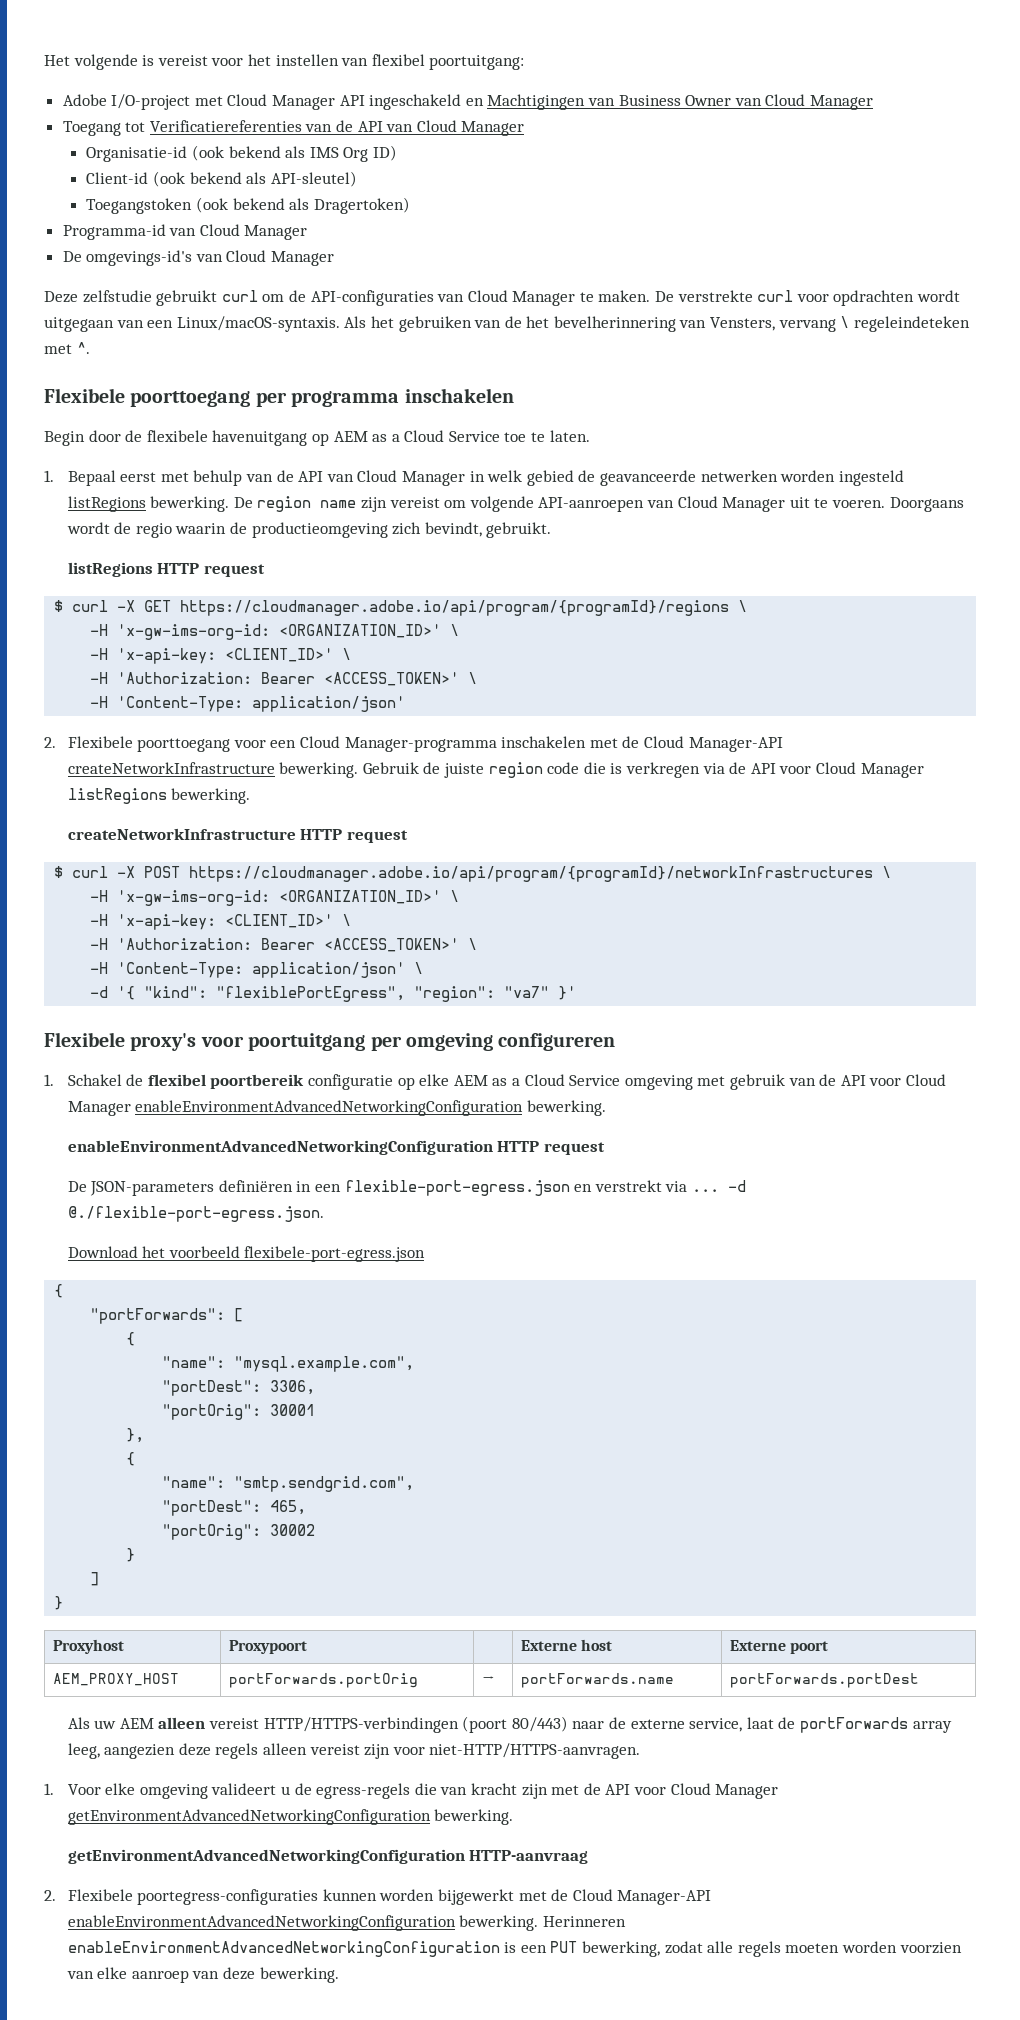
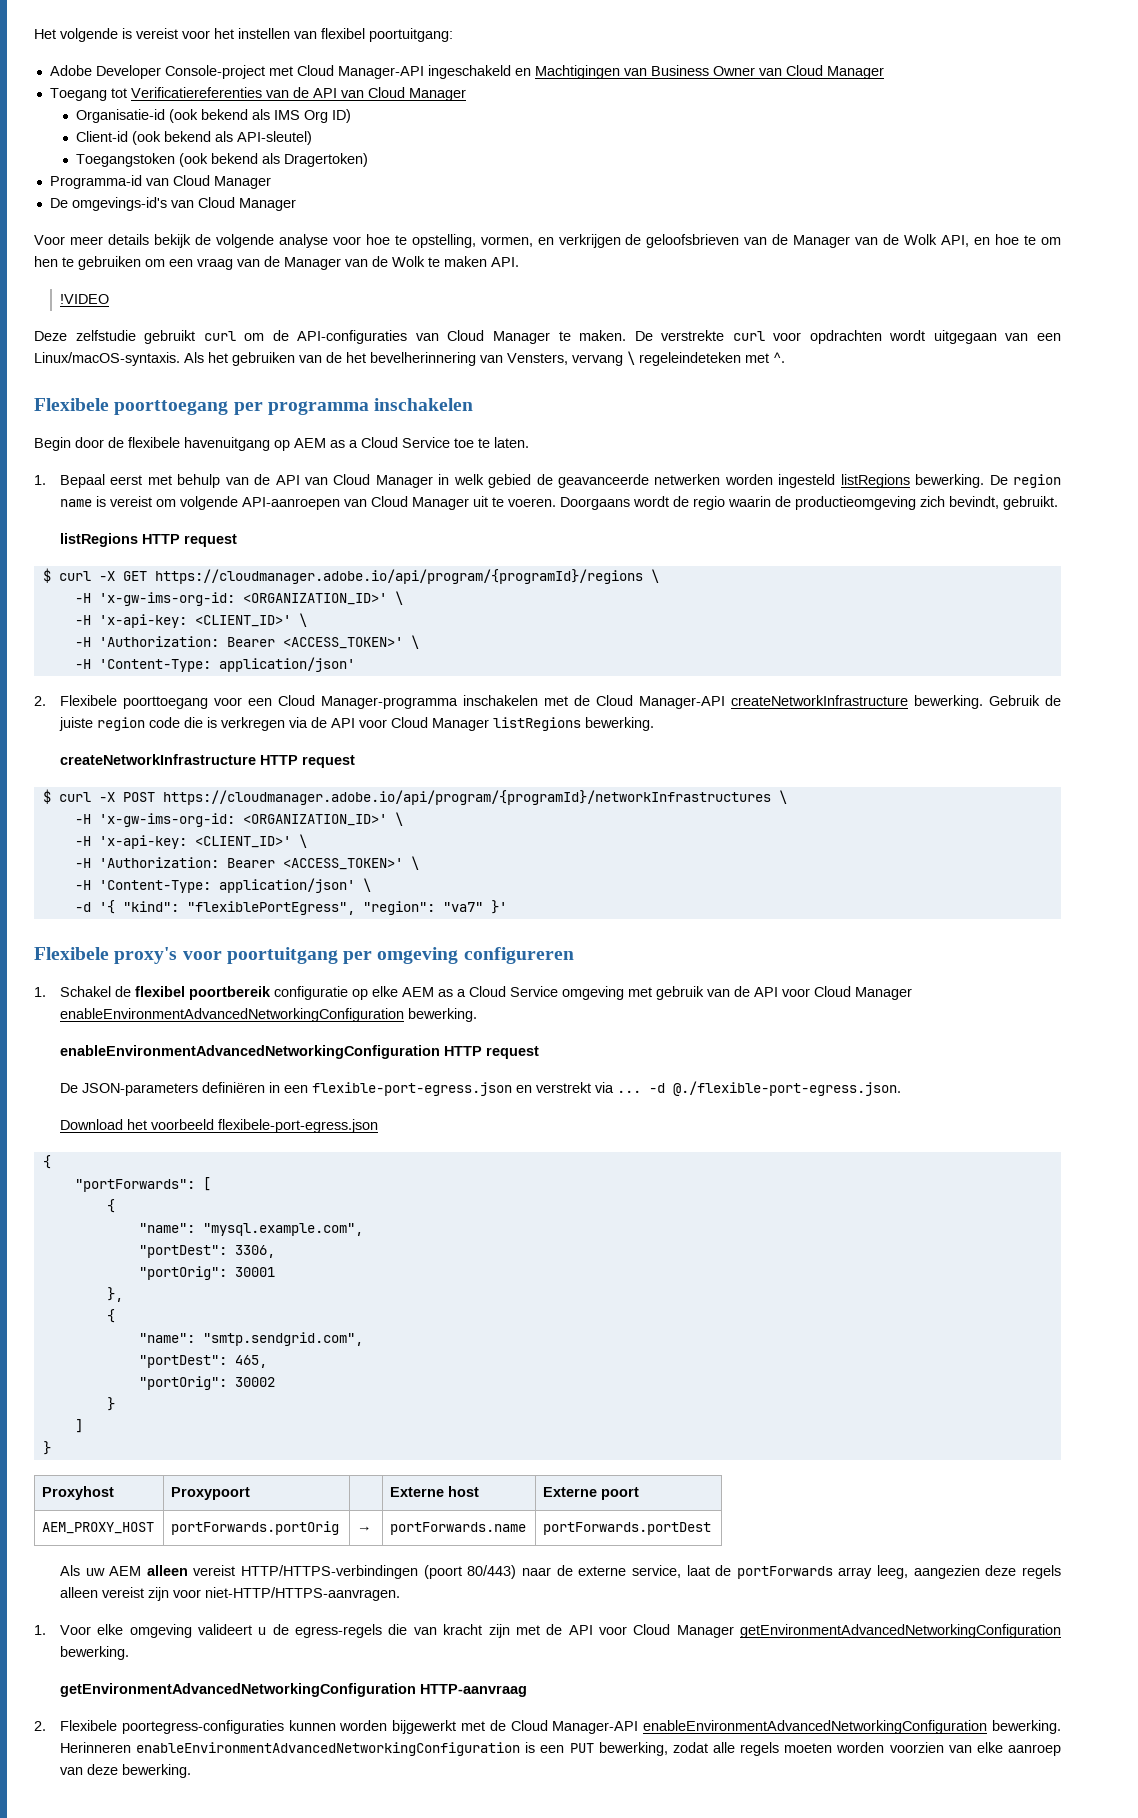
- Adobe I/O-project met Cloud Manager API ingeschakeld en Machtigingen van Business Owner van Cloud Manager
+ Adobe Developer Console-project met Cloud Manager-API ingeschakeld en Machtigingen van Business Owner van Cloud Manager
+ Voor meer details bekijk de volgende analyse voor hoe te opstelling, vormen, en verkrijgen de geloofsbrieven van de Manager van de Wolk API, en hoe te om hen te gebruiken om een vraag van de Manager van de Wolk te maken API.
+ !VIDEO
- De region name zijn vereist om volgende API-aanroepen van Cloud Manager uit te voeren.
+ De region name is vereist om volgende API-aanroepen van Cloud Manager uit te voeren.

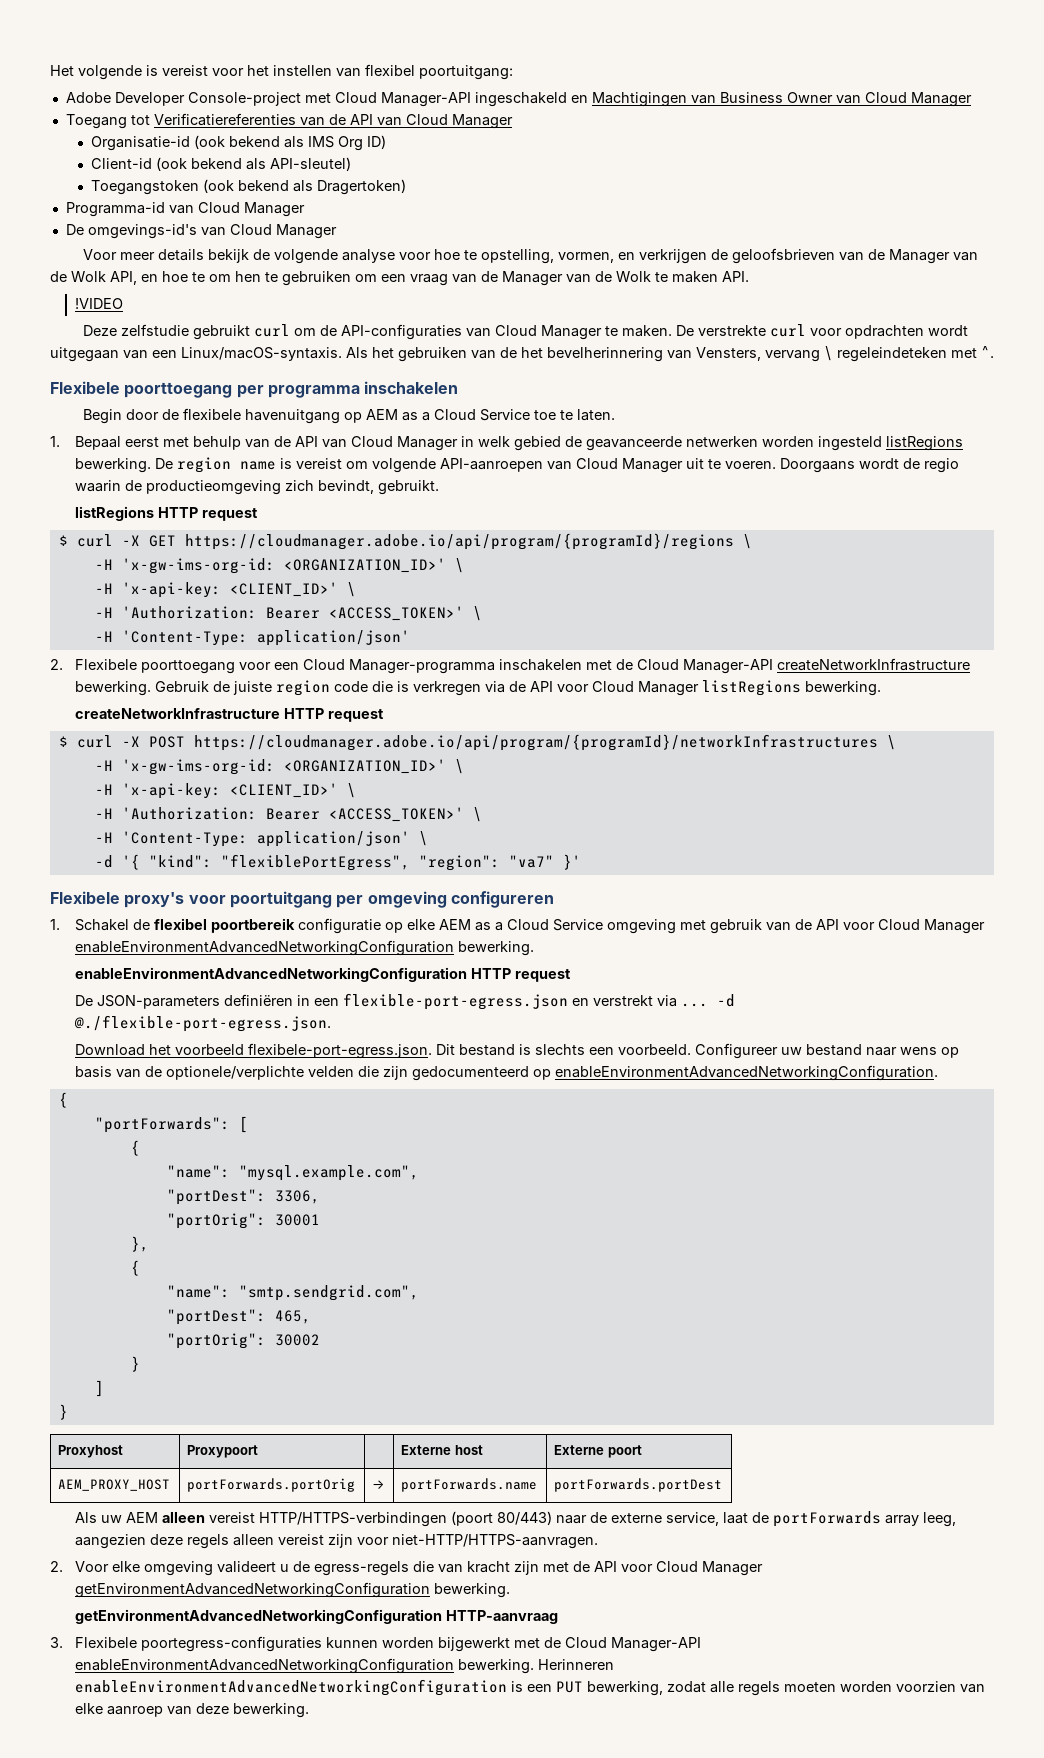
- Download het voorbeeld flexibele-port-egress.json
+ Download het voorbeeld flexibele-port-egress.json. Dit bestand is slechts een voorbeeld. Configureer uw bestand naar wens op basis van de optionele/verplichte velden die zijn gedocumenteerd op enableEnvironmentAdvancedNetworkingConfiguration.
- 1. Voor elke omgeving valideert u de egress-regels die van kracht zijn met de API voor Cloud Manager getEnvironmentAdvancedNetworkingConfiguration bewerking.
+ 2. Voor elke omgeving valideert u de egress-regels die van kracht zijn met de API voor Cloud Manager getEnvironmentAdvancedNetworkingConfiguration bewerking.
- 2. Flexibele poortegress-configuraties kunnen worden bijgewerkt met de Cloud Manager-API enableEnvironmentAdvancedNetworkingConfiguration bewerking.
+ 3. Flexibele poortegress-configuraties kunnen worden bijgewerkt met de Cloud Manager-API enableEnvironmentAdvancedNetworkingConfiguration bewerking.

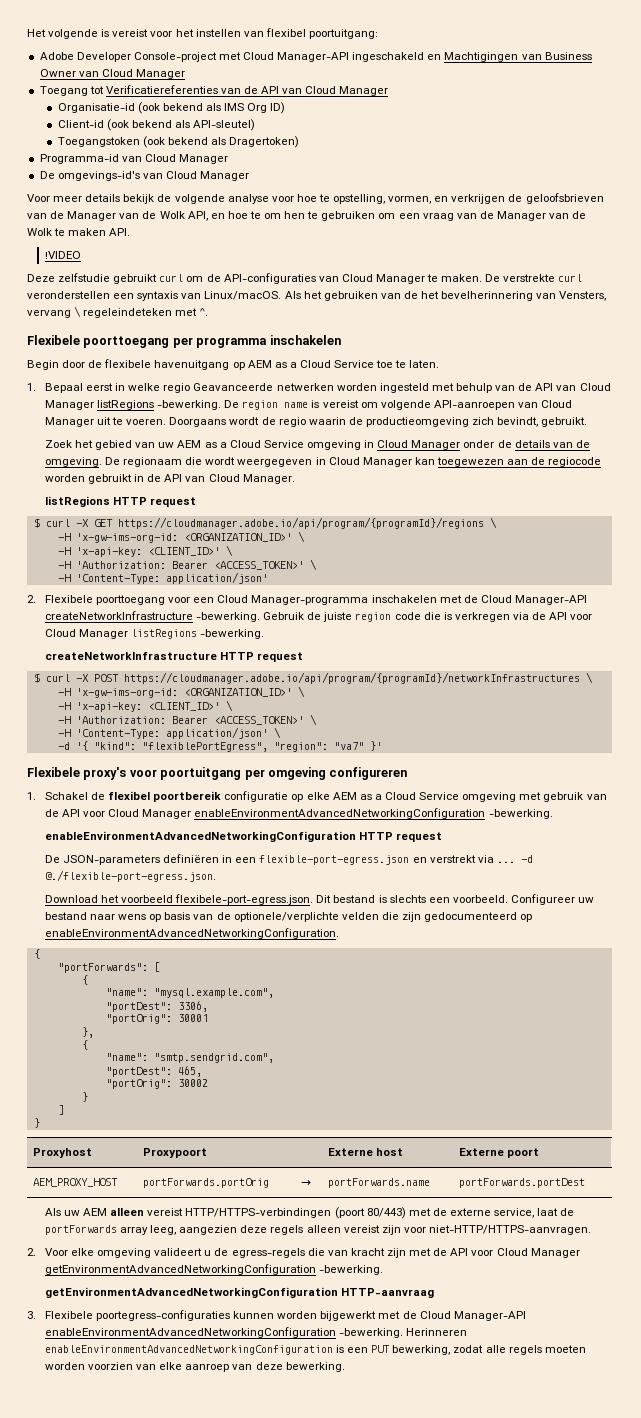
- De verstrekte curl voor opdrachten wordt uitgegaan van een Linux/macOS-syntaxis.
+ De verstrekte curl veronderstellen een syntaxis van Linux/macOS.
- 1. Bepaal eerst met behulp van de API van Cloud Manager in welk gebied de geavanceerde netwerken worden ingesteld listRegions bewerking.
+ 1. Bepaal eerst in welke regio Geavanceerde netwerken worden ingesteld met behulp van de API van Cloud Manager listRegions -bewerking.
+ Zoek het gebied van uw AEM as a Cloud Service omgeving in Cloud Manager onder de details van de omgeving. De regionaam die wordt weergegeven in Cloud Manager kan toegewezen aan de regiocode worden gebruikt in de API van Cloud Manager.
- 2. Flexibele poorttoegang voor een Cloud Manager-programma inschakelen met de Cloud Manager-API createNetworkInfrastructure bewerking.
+ 2. Flexibele poorttoegang voor een Cloud Manager-programma inschakelen met de Cloud Manager-API createNetworkInfrastructure -bewerking.
- Gebruik de juiste region code die is verkregen via de API voor Cloud Manager listRegions bewerking.
+ Gebruik de juiste region code die is verkregen via de API voor Cloud Manager listRegions -bewerking.
- 1. Schakel de flexibel poortbereik configuratie op elke AEM as a Cloud Service omgeving met gebruik van de API voor Cloud Manager enableEnvironmentAdvancedNetworkingConfiguration bewerking.
+ 1. Schakel de flexibel poortbereik configuratie op elke AEM as a Cloud Service omgeving met gebruik van de API voor Cloud Manager enableEnvironmentAdvancedNetworkingConfiguration -bewerking.
- Als uw AEM alleen vereist HTTP/HTTPS-verbindingen (poort 80/443) naar de externe service, laat de portForwards array leeg, aangezien deze regels alleen vereist zijn voor niet-HTTP/HTTPS-aanvragen.
+ Als uw AEM alleen vereist HTTP/HTTPS-verbindingen (poort 80/443) met de externe service, laat de portForwards array leeg, aangezien deze regels alleen vereist zijn voor niet-HTTP/HTTPS-aanvragen.
- 2. Voor elke omgeving valideert u de egress-regels die van kracht zijn met de API voor Cloud Manager getEnvironmentAdvancedNetworkingConfiguration bewerking.
+ 2. Voor elke omgeving valideert u de egress-regels die van kracht zijn met de API voor Cloud Manager getEnvironmentAdvancedNetworkingConfiguration -bewerking.
- 3. Flexibele poortegress-configuraties kunnen worden bijgewerkt met de Cloud Manager-API enableEnvironmentAdvancedNetworkingConfiguration bewerking.
+ 3. Flexibele poortegress-configuraties kunnen worden bijgewerkt met de Cloud Manager-API enableEnvironmentAdvancedNetworkingConfiguration -bewerking.

